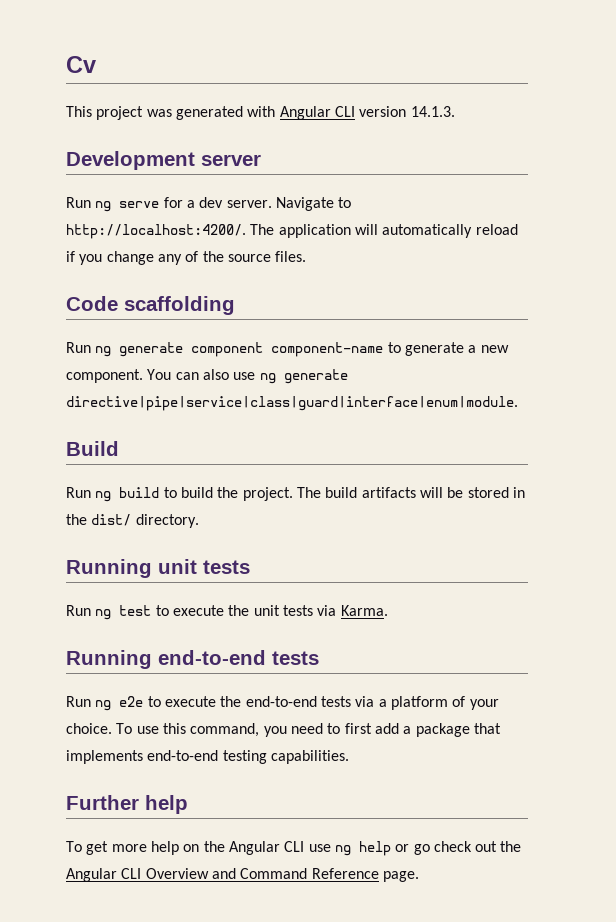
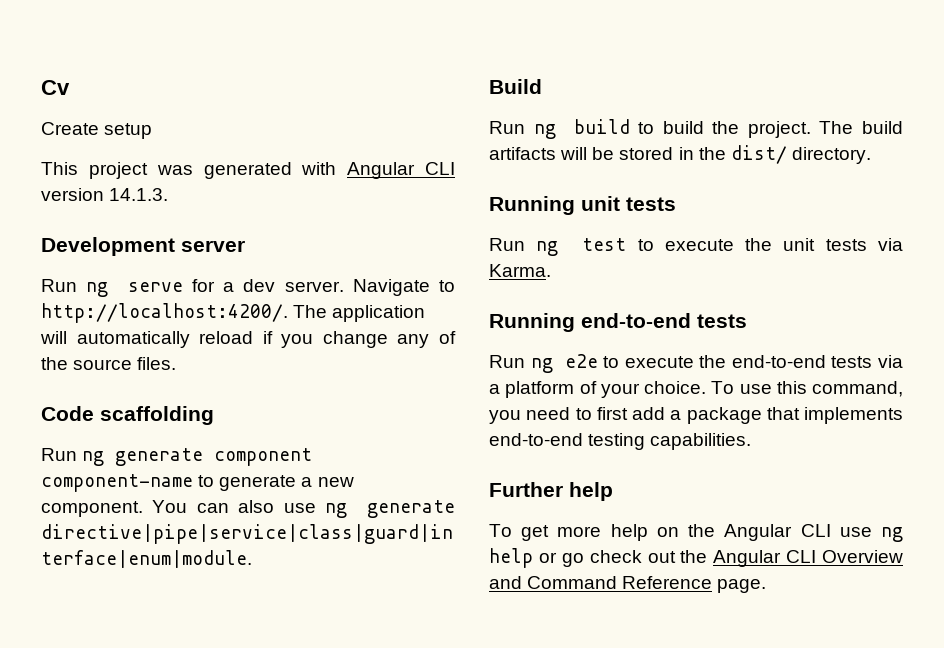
+ Create setup

